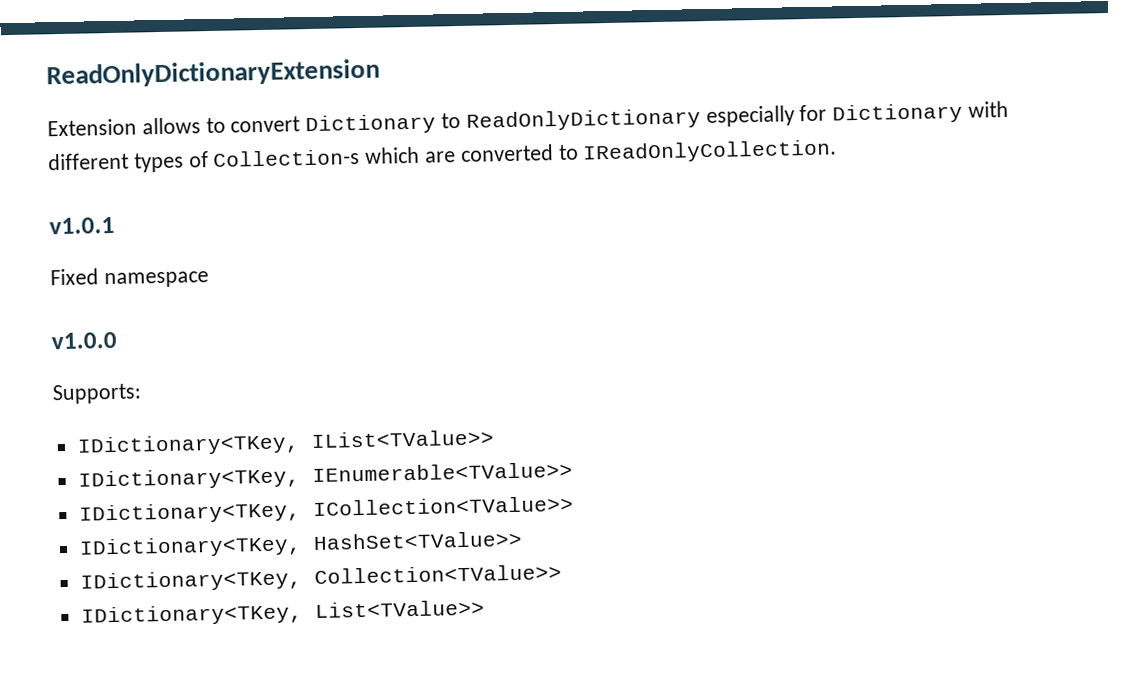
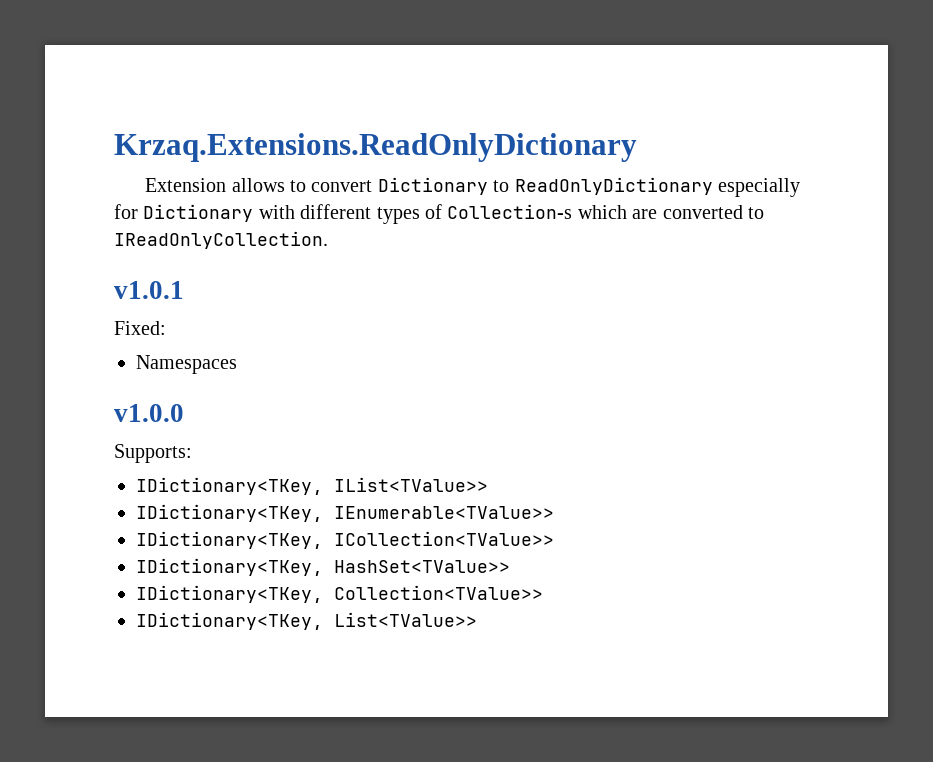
- ReadOnlyDictionaryExtension
+ Krzaq.Extensions.ReadOnlyDictionary
- Fixed namespace
+ Fixed:
+ Namespaces

